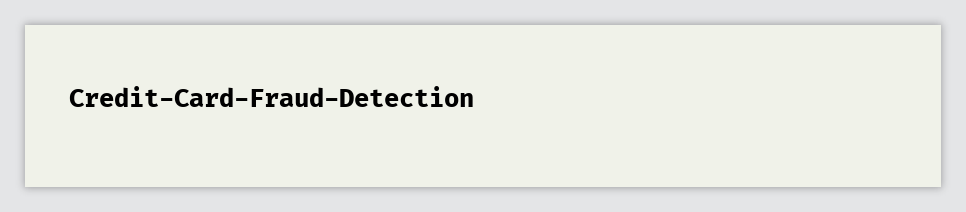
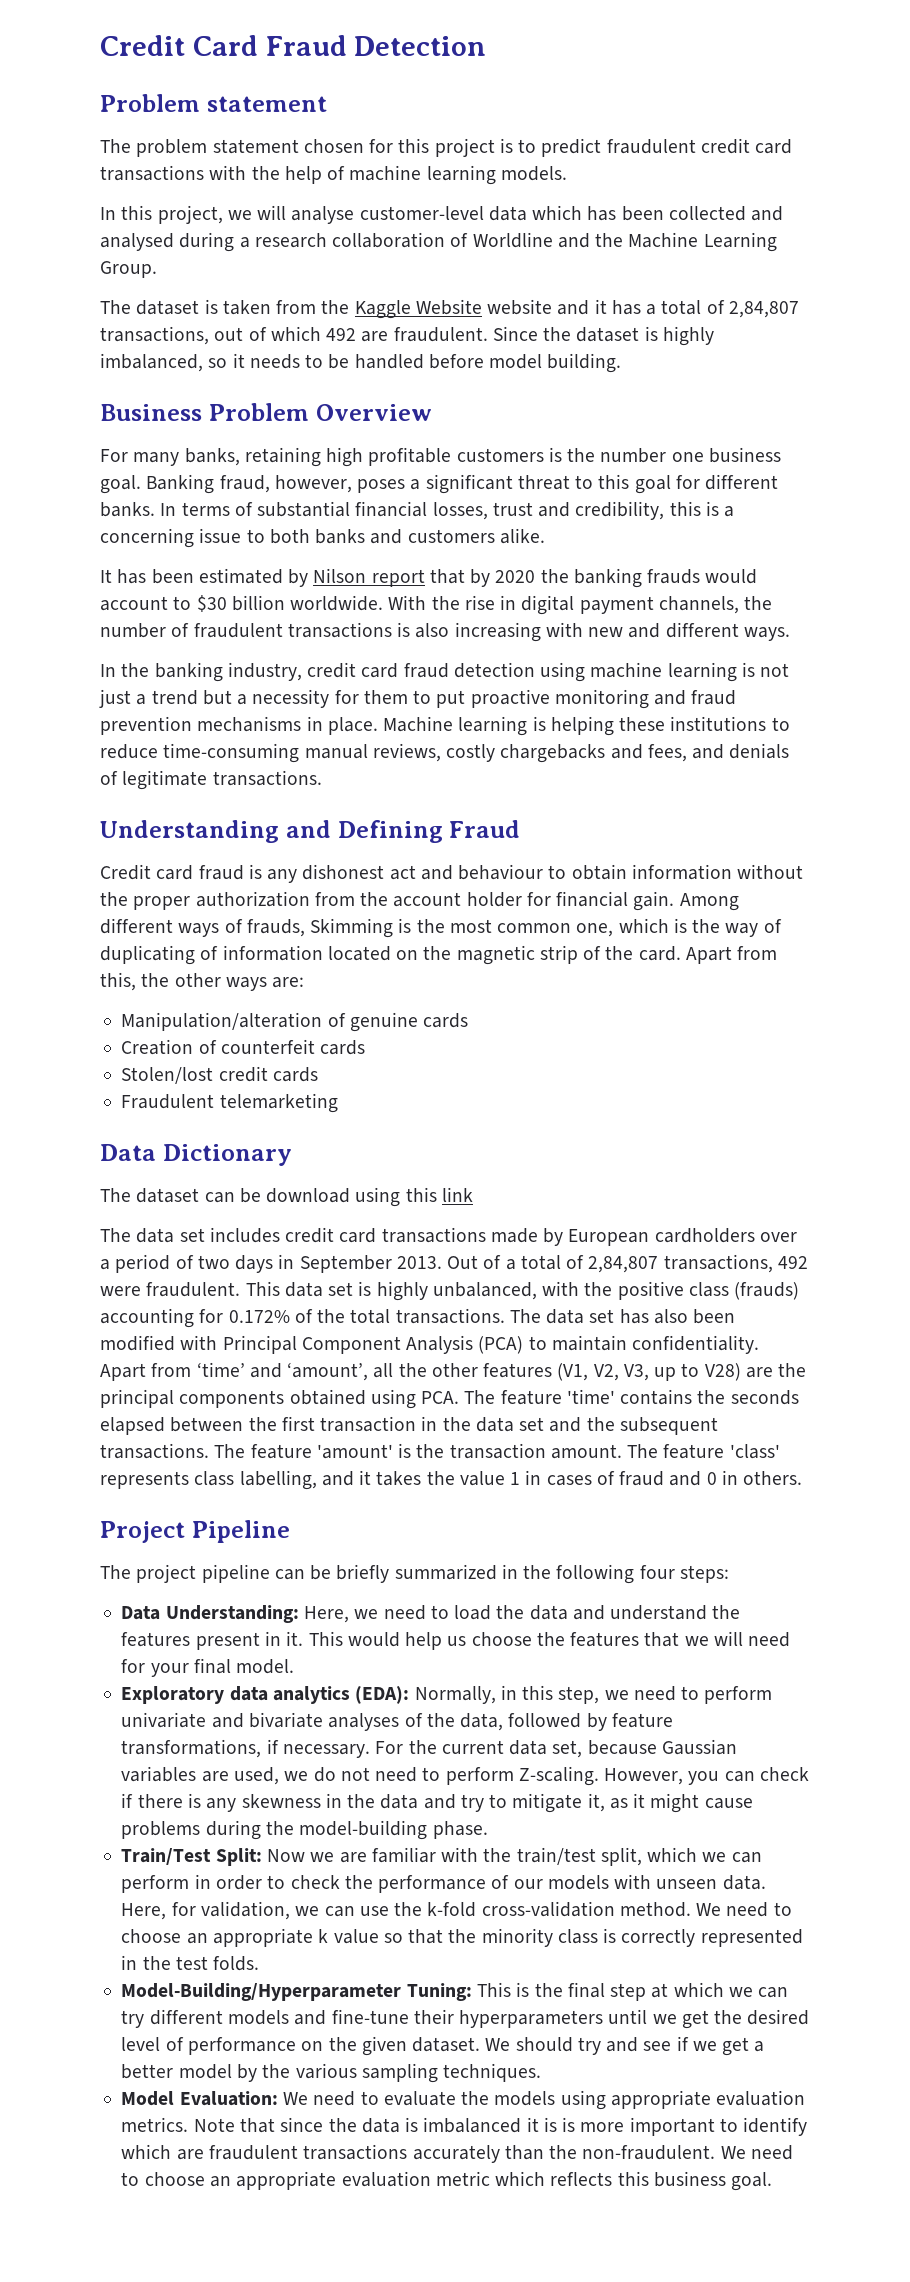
- Credit-Card-Fraud-Detection
+ Credit Card Fraud Detection
+ Problem statement
+ The problem statement chosen for this project is to predict fraudulent credit card transactions with the help of machine learning models.
+ In this project, we will analyse customer-level data which has been collected and analysed during a research collaboration of Worldline and the Machine Learning Group.
+ The dataset is taken from the Kaggle Website website and it has a total of 2,84,807 transactions, out of which 492 are fraudulent. Since the dataset is highly imbalanced, so it needs to be handled before model building.
+ Business Problem Overview
+ For many banks, retaining high profitable customers is the number one business goal. Banking fraud, however, poses a significant threat to this goal for different banks. In terms of substantial financial losses, trust and credibility, this is a concerning issue to both banks and customers alike.
+ It has been estimated by Nilson report that by 2020 the banking frauds would account to $30 billion worldwide. With the rise in digital payment channels, the number of fraudulent transactions is also increasing with new and different ways.
+ In the banking industry, credit card fraud detection using machine learning is not just a trend but a necessity for them to put proactive monitoring and fraud prevention mechanisms in place. Machine learning is helping these institutions to reduce time-consuming manual reviews, costly chargebacks and fees, and denials of legitimate transactions.
+ Understanding and Defining Fraud
+ Credit card fraud is any dishonest act and behaviour to obtain information without the proper authorization from the account holder for financial gain. Among different ways of frauds, Skimming is the most common one, which is the way of duplicating of information located on the magnetic strip of the card. Apart from this, the other ways are:
+ Manipulation/alteration of genuine cards
+ Creation of counterfeit cards
+ Stolen/lost credit cards
+ Fraudulent telemarketing
+ Data Dictionary
+ The dataset can be download using this link
+ The data set includes credit card transactions made by European cardholders over a period of two days in September 2013. Out of a total of 2,84,807 transactions, 492 were fraudulent. This data set is highly unbalanced, with the positive class (frauds) accounting for 0.172% of the total transactions. The data set has also been modified with Principal Component Analysis (PCA) to maintain confidentiality. Apart from ‘time’ and ‘amount’, all the other features (V1, V2, V3, up to V28) are the principal components obtained using PCA. The feature 'time' contains the seconds elapsed between the first transaction in the data set and the subsequent transactions. The feature 'amount' is the transaction amount. The feature 'class' represents class labelling, and it takes the value 1 in cases of fraud and 0 in others.
+ Project Pipeline
+ The project pipeline can be briefly summarized in the following four steps:
+ Data Understanding: Here, we need to load the data and understand the features present in it. This would help us choose the features that we will need for your final model.
+ Exploratory data analytics (EDA): Normally, in this step, we need to perform univariate and bivariate analyses of the data, followed by feature transformations, if necessary. For the current data set, because Gaussian variables are used, we do not need to perform Z-scaling. However, you can check if there is any skewness in the data and try to mitigate it, as it might cause problems during the model-building phase.
+ Train/Test Split: Now we are familiar with the train/test split, which we can perform in order to check the performance of our models with unseen data. Here, for validation, we can use the k-fold cross-validation method. We need to choose an appropriate k value so that the minority class is correctly represented in the test folds.
+ Model-Building/Hyperparameter Tuning: This is the final step at which we can try different models and fine-tune their hyperparameters until we get the desired level of performance on the given dataset. We should try and see if we get a better model by the various sampling techniques.
+ Model Evaluation: We need to evaluate the models using appropriate evaluation metrics. Note that since the data is imbalanced it is is more important to identify which are fraudulent transactions accurately than the non-fraudulent. We need to choose an appropriate evaluation metric which reflects this business goal.

